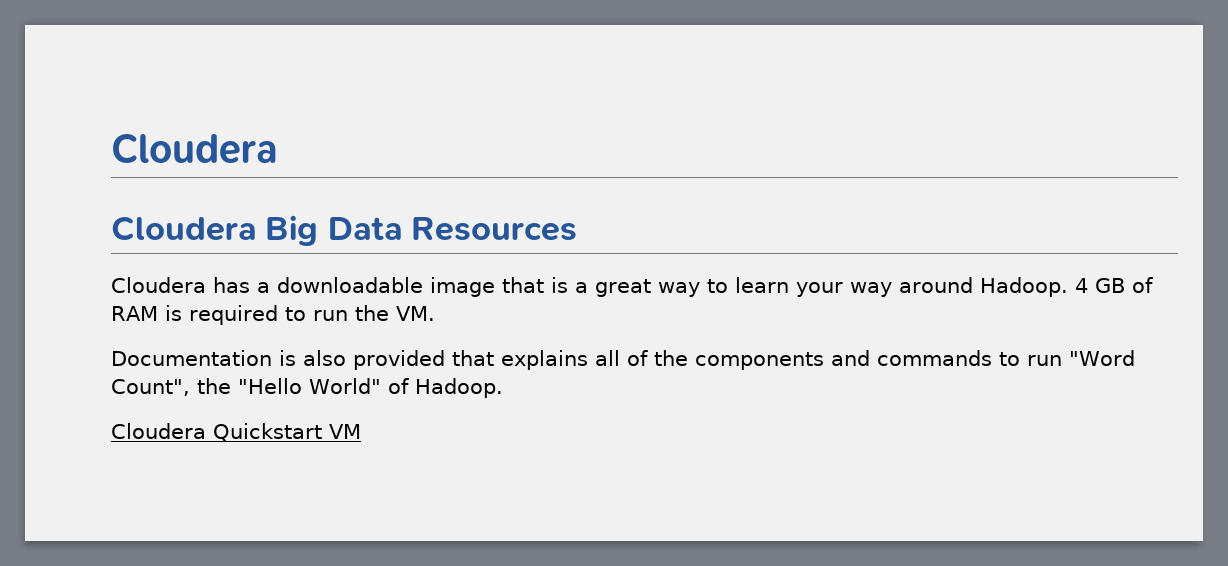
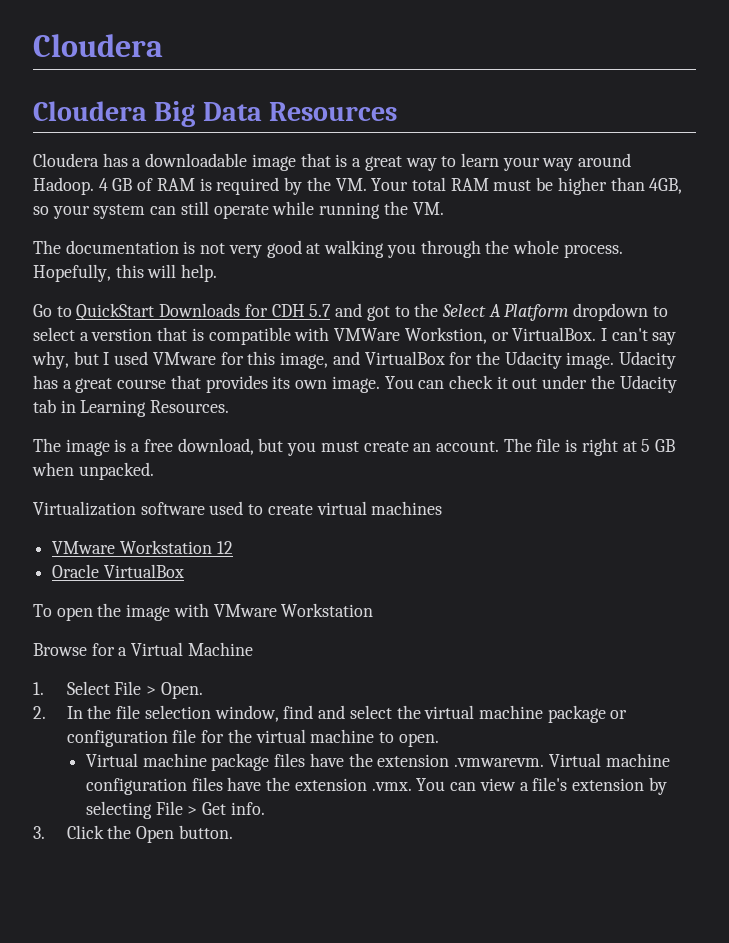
- 4 GB of RAM is required to run the VM.
- Documentation is also provided that explains all of the components and commands to run "Word Count", the "Hello World" of Hadoop.
- Cloudera Quickstart VM
+ 4 GB of RAM is required by the VM. Your total RAM must be higher than 4GB, so your system can still operate while running the VM.
+ The documentation is not very good at walking you through the whole process. Hopefully, this will help.
+ Go to QuickStart Downloads for CDH 5.7 and got to the Select A Platform dropdown to select a verstion that is compatible with VMWare Workstion, or VirtualBox. I can't say why, but I used VMware for this image, and VirtualBox for the Udacity image. Udacity has a great course that provides its own image. You can check it out under the Udacity tab in Learning Resources.
+ The image is a free download, but you must create an account. The file is right at 5 GB when unpacked.
+ Virtualization software used to create virtual machines
+ VMware Workstation 12
+ Oracle VirtualBox
+ To open the image with VMware Workstation
+ Browse for a Virtual Machine
+ 1. Select File > Open.
+ 2. In the file selection window, find and select the virtual machine package or configuration file for the virtual machine to open.
+ Virtual machine package files have the extension .vmwarevm. Virtual machine configuration files have the extension .vmx. You can view a file's extension by selecting File > Get info.
+ 3. Click the Open button.

